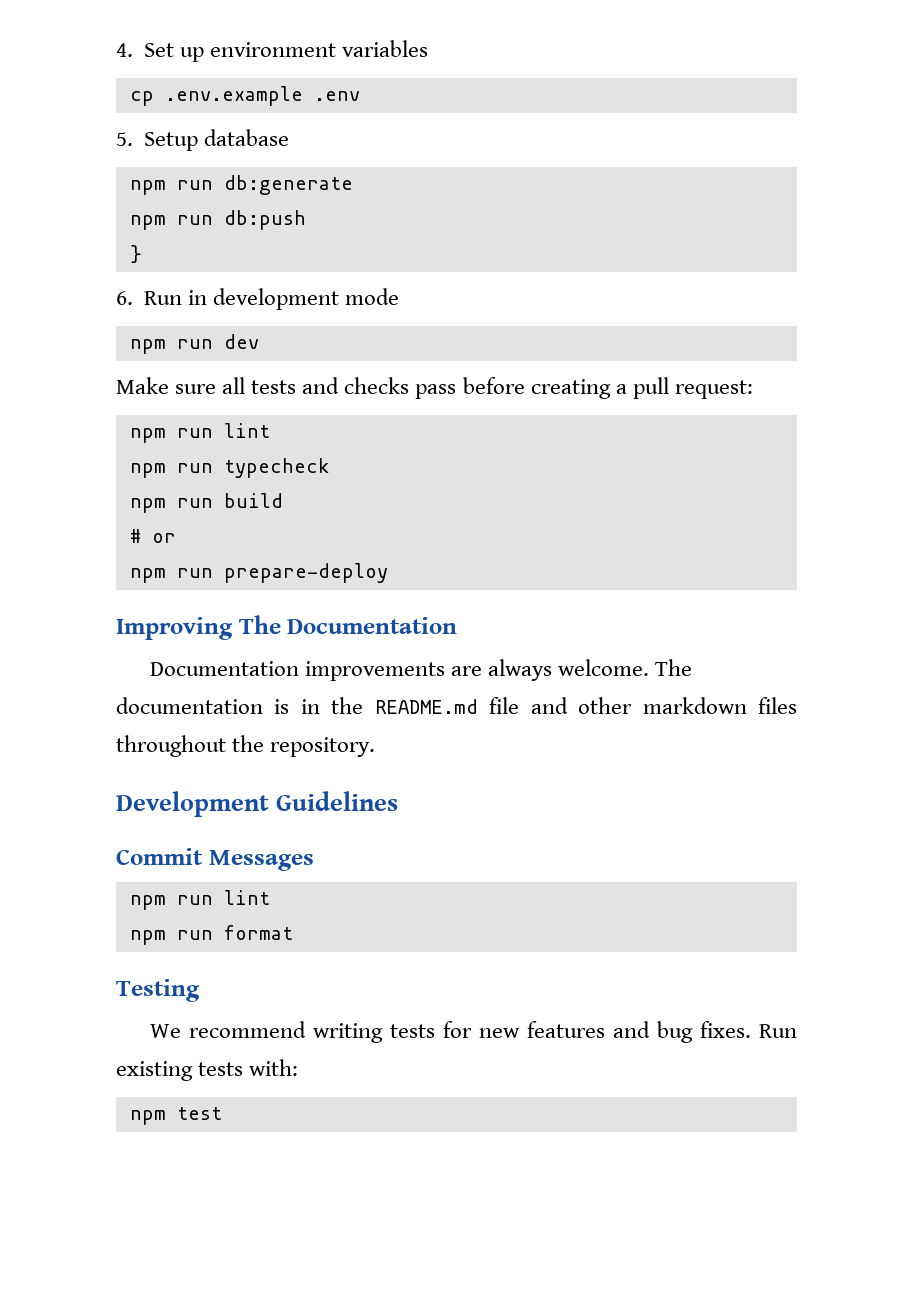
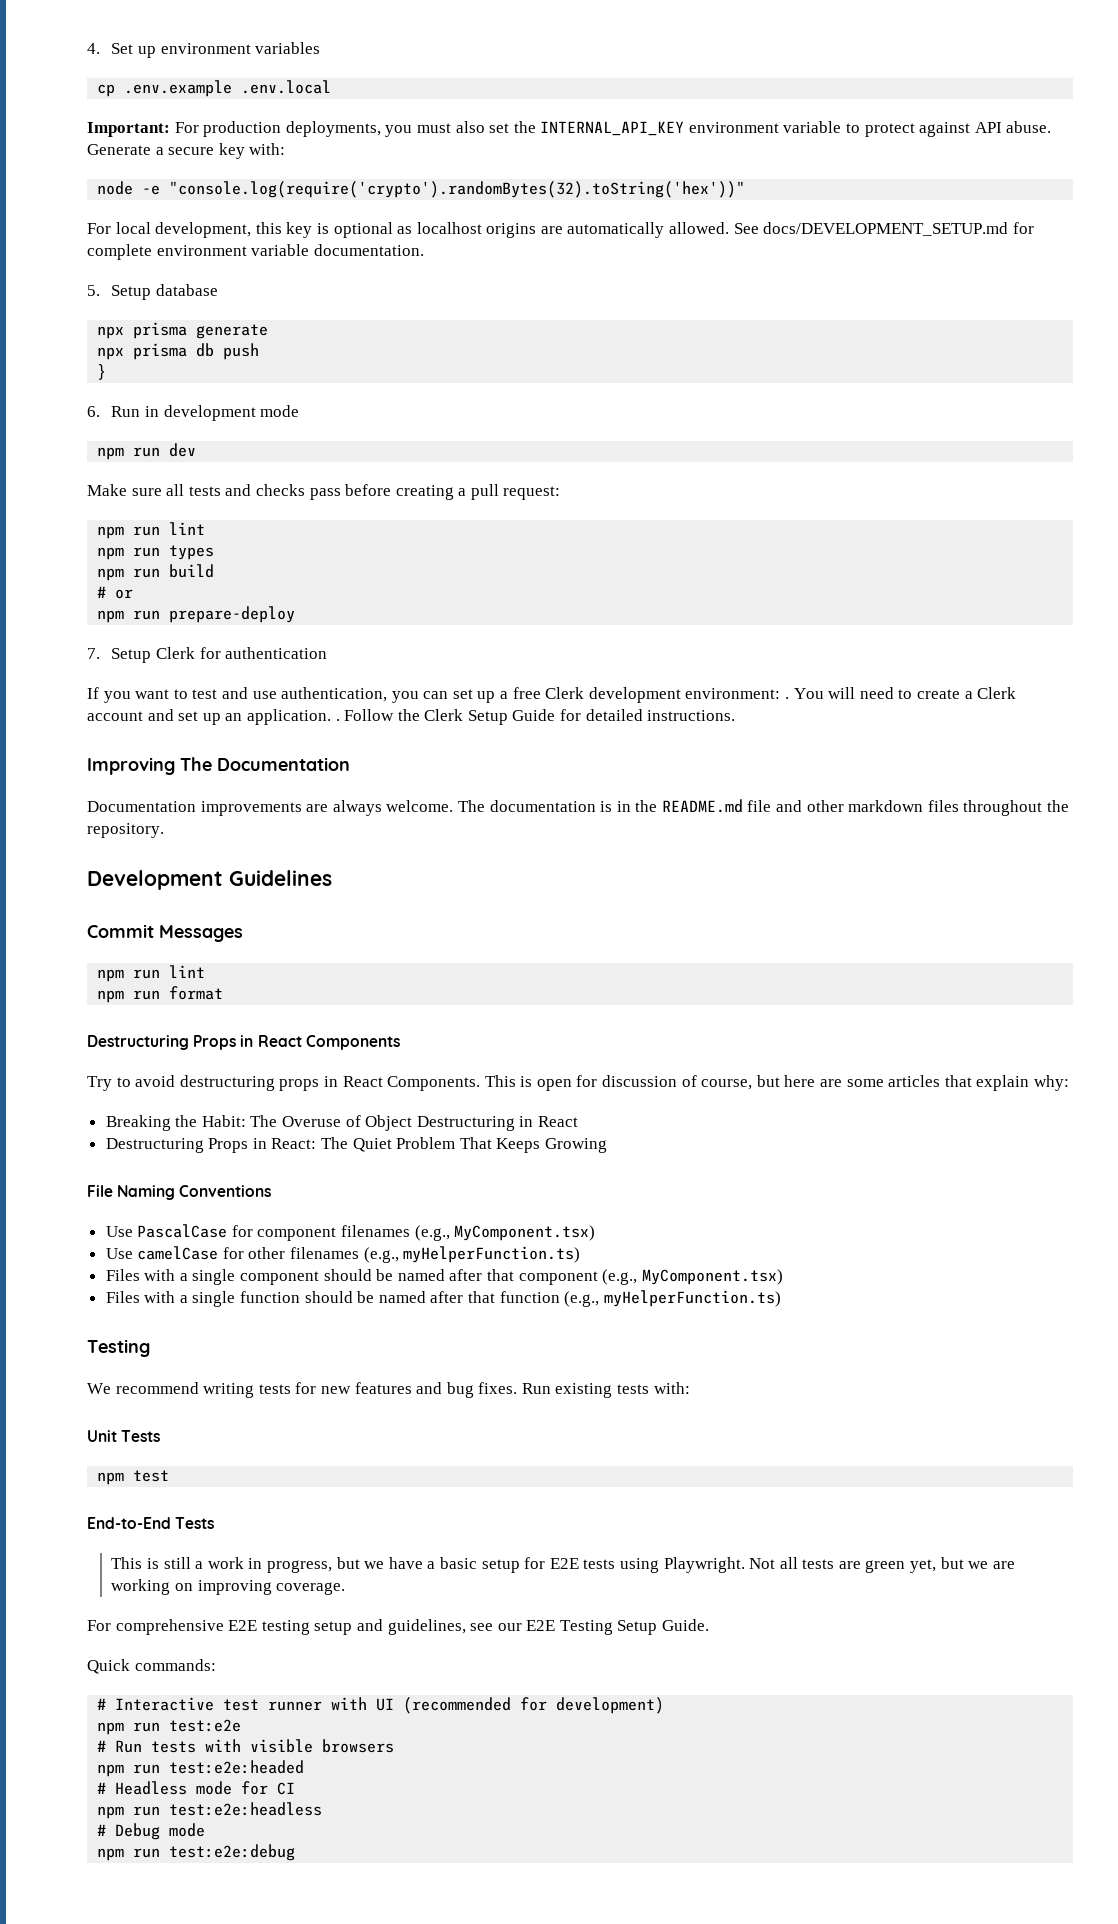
- cp .env.example .env
+ cp .env.example .env.local
+ Important: For production deployments, you must also set the INTERNAL_API_KEY environment variable to protect against API abuse. Generate a secure key with:
+ node -e "console.log(require('crypto').randomBytes(32).toString('hex'))"
+ For local development, this key is optional as localhost origins are automatically allowed. See docs/DEVELOPMENT_SETUP.md for complete environment variable documentation.
  5. Setup database
- npm run db:generate
- npm run db:push
+ npx prisma generate
+ npx prisma db push
- npm run typecheck
+ npm run types
+ 7. Setup Clerk for authentication
+ If you want to test and use authentication, you can set up a free Clerk development environment: . You will need to create a Clerk account and set up an application. . Follow the Clerk Setup Guide for detailed instructions.
+ Destructuring Props in React Components
+ Try to avoid destructuring props in React Components. This is open for discussion of course, but here are some articles that explain why:
+ Breaking the Habit: The Overuse of Object Destructuring in React
+ Destructuring Props in React: The Quiet Problem That Keeps Growing
+ File Naming Conventions
+ Use PascalCase for component filenames (e.g., MyComponent.tsx)
+ Use camelCase for other filenames (e.g., myHelperFunction.ts)
+ Files with a single component should be named after that component (e.g., MyComponent.tsx)
+ Files with a single function should be named after that function (e.g., myHelperFunction.ts)
+ Unit Tests
+ End-to-End Tests
+ This is still a work in progress, but we have a basic setup for E2E tests using Playwright. Not all tests are green yet, but we are working on improving coverage.
+ For comprehensive E2E testing setup and guidelines, see our E2E Testing Setup Guide.
+ Quick commands:
+ # Interactive test runner with UI (recommended for development)
+ npm run test:e2e
+ # Run tests with visible browsers
+ npm run test:e2e:headed
+ # Headless mode for CI
+ npm run test:e2e:headless
+ # Debug mode
+ npm run test:e2e:debug

